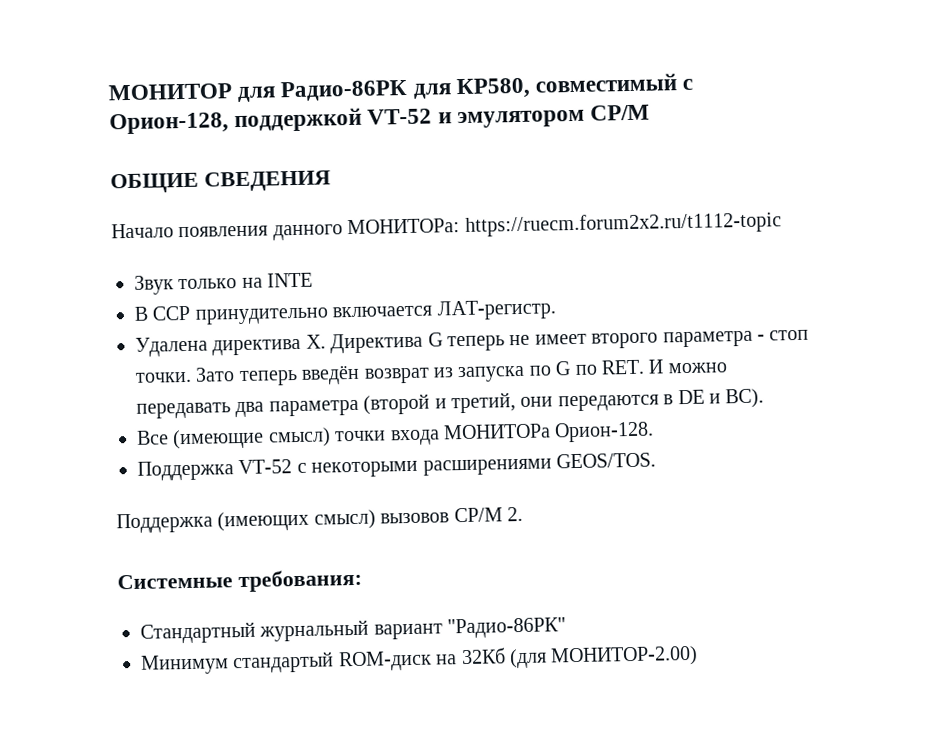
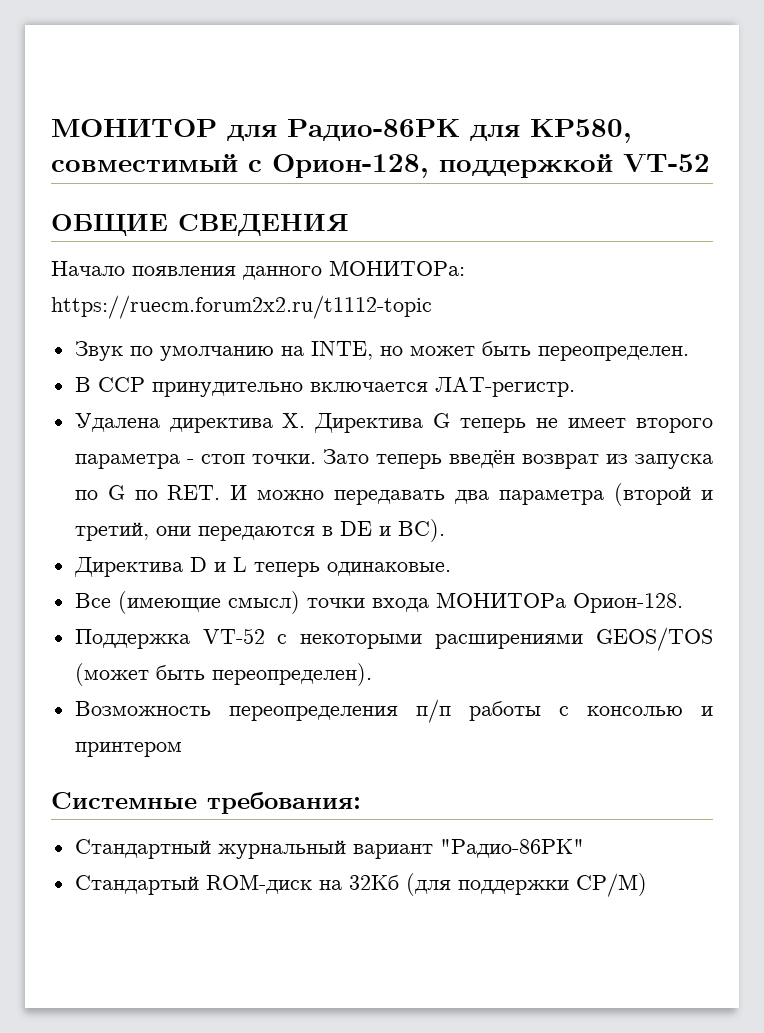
- МОНИТОР для Радио-86РК для КР580, совместимый с Орион-128, поддержкой VT-52 и эмулятором CP/M
+ МОНИТОР для Радио-86РК для КР580, совместимый с Орион-128, поддержкой VT-52
- Звук только на INTE
+ Звук по умолчанию на INTE, но может быть переопределен.
+ Директива D и L теперь одинаковые.
- Поддержка VT-52 с некоторыми расширениями GEOS/TOS.
- Поддержка (имеющих смысл) вызовов CP/M 2.
+ Поддержка VT-52 с некоторыми расширениями GEOS/TOS (может быть переопределен).
+ Возможность переопределения п/п работы с консолью и принтером
- Минимум стандартый ROM-диск на 32Кб (для МОНИТОР-2.00)
+ Стандартый ROM-диск на 32Кб (для поддержки CP/M)

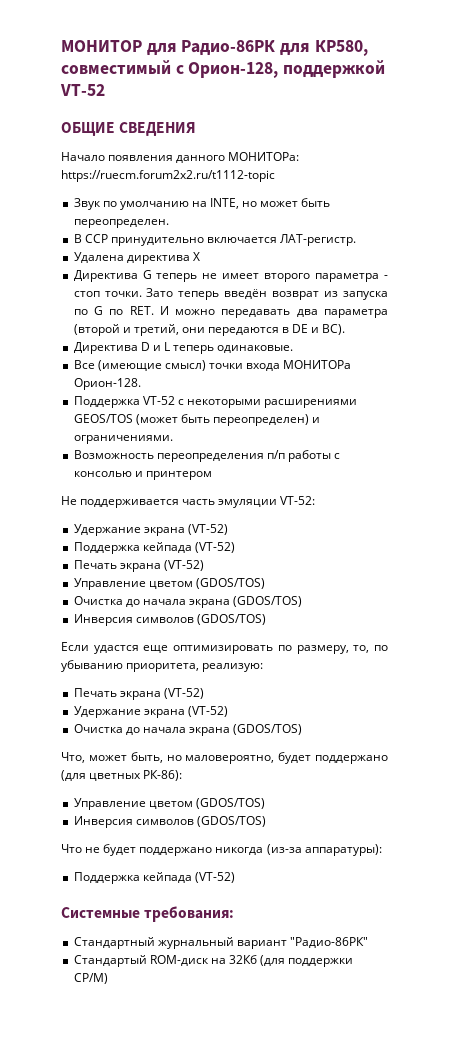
- Удалена директива X. Директива G теперь не имеет второго параметра - стоп точки.
+ Удалена директива X
+ Директива G теперь не имеет второго параметра - стоп точки.
- Поддержка VT-52 с некоторыми расширениями GEOS/TOS (может быть переопределен).
+ Поддержка VT-52 с некоторыми расширениями GEOS/TOS (может быть переопределен) и ограничениями.
+ Не поддерживается часть эмуляции VT-52:
+ Удержание экрана (VT-52)
+ Поддержка кейпада (VT-52)
+ Печать экрана (VT-52)
+ Управление цветом (GDOS/TOS)
+ Очистка до начала экрана (GDOS/TOS)
+ Инверсия символов (GDOS/TOS)
+ Если удастся еще оптимизировать по размеру, то, по убыванию приоритета, реализую:
+ Печать экрана (VT-52)
+ Удержание экрана (VT-52)
+ Очистка до начала экрана (GDOS/TOS)
+ Что, может быть, но маловероятно, будет поддержано (для цветных РК-86):
+ Управление цветом (GDOS/TOS)
+ Инверсия символов (GDOS/TOS)
+ Что не будет поддержано никогда (из-за аппаратуры):
+ Поддержка кейпада (VT-52)

